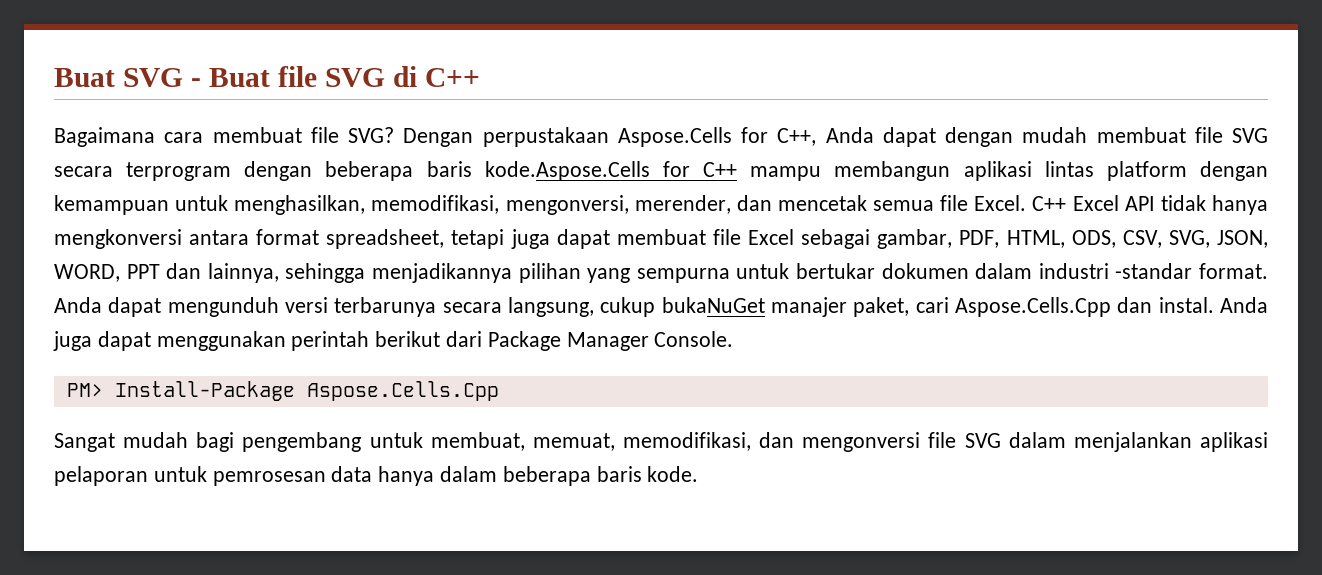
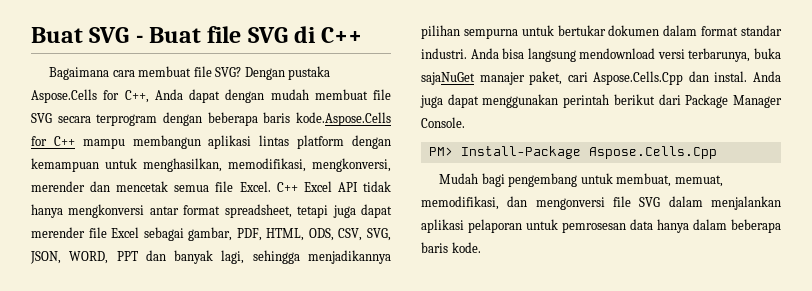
- Dengan perpustakaan Aspose.Cells for C++, Anda dapat dengan mudah membuat file SVG secara terprogram dengan beberapa baris kode.Aspose.Cells for C++ mampu membangun aplikasi lintas platform dengan kemampuan untuk menghasilkan, memodifikasi, mengonversi, merender, dan mencetak semua file Excel.
+ Dengan pustaka Aspose.Cells for C++, Anda dapat dengan mudah membuat file SVG secara terprogram dengan beberapa baris kode.Aspose.Cells for C++ mampu membangun aplikasi lintas platform dengan kemampuan untuk menghasilkan, memodifikasi, mengkonversi, merender dan mencetak semua file Excel.
- C++ Excel API tidak hanya mengkonversi antara format spreadsheet, tetapi juga dapat membuat file Excel sebagai gambar, PDF, HTML, ODS, CSV, SVG, JSON, WORD, PPT dan lainnya, sehingga menjadikannya pilihan yang sempurna untuk bertukar dokumen dalam industri -standar format. Anda dapat mengunduh versi terbarunya secara langsung, cukup bukaNuGet manajer paket, cari Aspose.Cells.Cpp dan instal.
+ C++ Excel API tidak hanya mengkonversi antar format spreadsheet, tetapi juga dapat merender file Excel sebagai gambar, PDF, HTML, ODS, CSV, SVG, JSON, WORD, PPT dan banyak lagi, sehingga menjadikannya pilihan sempurna untuk bertukar dokumen dalam format standar industri. Anda bisa langsung mendownload versi terbarunya, buka sajaNuGet manajer paket, cari Aspose.Cells.Cpp dan instal.
- Sangat mudah bagi pengembang untuk membuat, memuat, memodifikasi, dan mengonversi file SVG dalam menjalankan aplikasi pelaporan untuk pemrosesan data hanya dalam beberapa baris kode.
+ Mudah bagi pengembang untuk membuat, memuat, memodifikasi, dan mengonversi file SVG dalam menjalankan aplikasi pelaporan untuk pemrosesan data hanya dalam beberapa baris kode.

